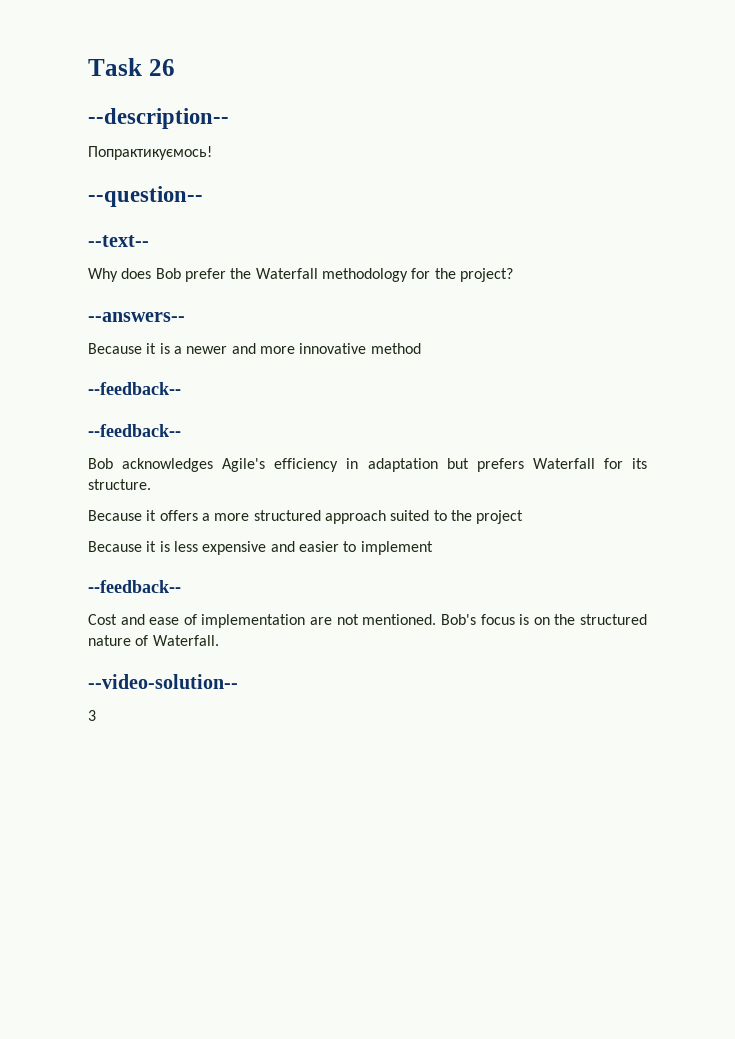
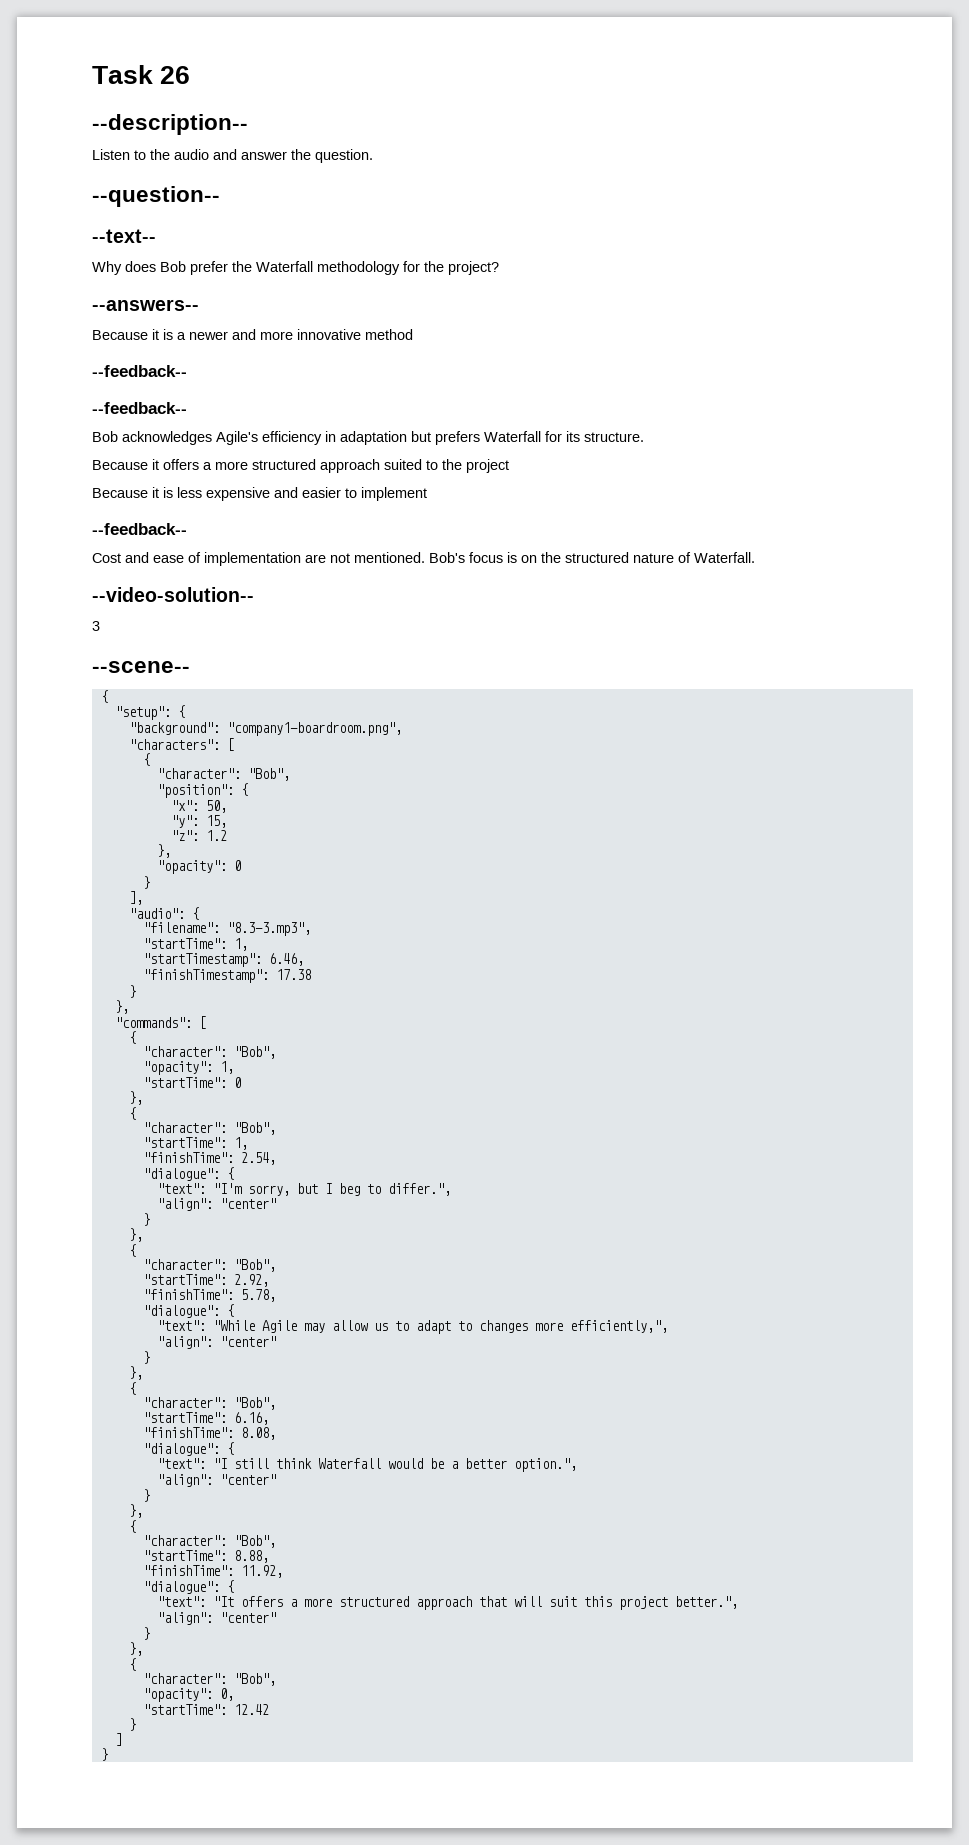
- Попрактикуємось!
+ Listen to the audio and answer the question.
+ --scene--
+ {
+ "setup": {
+ "background": "company1-boardroom.png",
+ "characters": [
+ {
+ "character": "Bob",
+ "position": {
+ "x": 50,
+ "y": 15,
+ "z": 1.2
+ },
+ "opacity": 0
+ }
+ ],
+ "audio": {
+ "filename": "8.3-3.mp3",
+ "startTime": 1,
+ "startTimestamp": 6.46,
+ "finishTimestamp": 17.38
+ }
+ },
+ "commands": [
+ {
+ "character": "Bob",
+ "opacity": 1,
+ "startTime": 0
+ },
+ {
+ "character": "Bob",
+ "startTime": 1,
+ "finishTime": 2.54,
+ "dialogue": {
+ "text": "I'm sorry, but I beg to differ.",
+ "align": "center"
+ }
+ },
+ {
+ "character": "Bob",
+ "startTime": 2.92,
+ "finishTime": 5.78,
+ "dialogue": {
+ "text": "While Agile may allow us to adapt to changes more efficiently,",
+ "align": "center"
+ }
+ },
+ {
+ "character": "Bob",
+ "startTime": 6.16,
+ "finishTime": 8.08,
+ "dialogue": {
+ "text": "I still think Waterfall would be a better option.",
+ "align": "center"
+ }
+ },
+ {
+ "character": "Bob",
+ "startTime": 8.88,
+ "finishTime": 11.92,
+ "dialogue": {
+ "text": "It offers a more structured approach that will suit this project better.",
+ "align": "center"
+ }
+ },
+ {
+ "character": "Bob",
+ "opacity": 0,
+ "startTime": 12.42
+ }
+ ]
+ }

